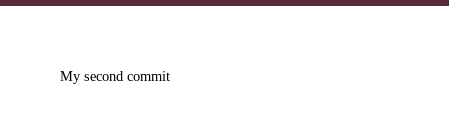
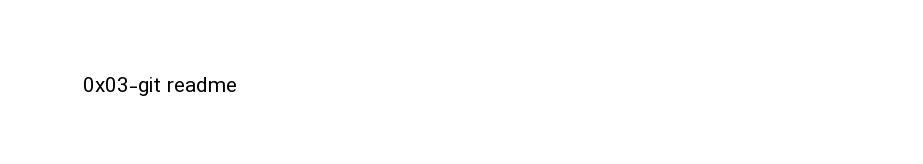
- My second commit
+ 0x03-git readme

